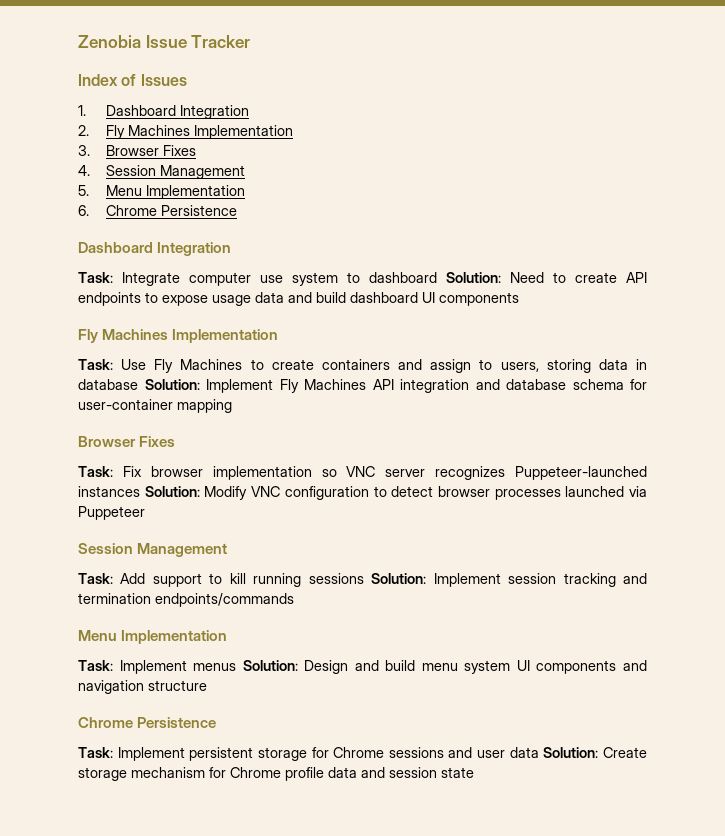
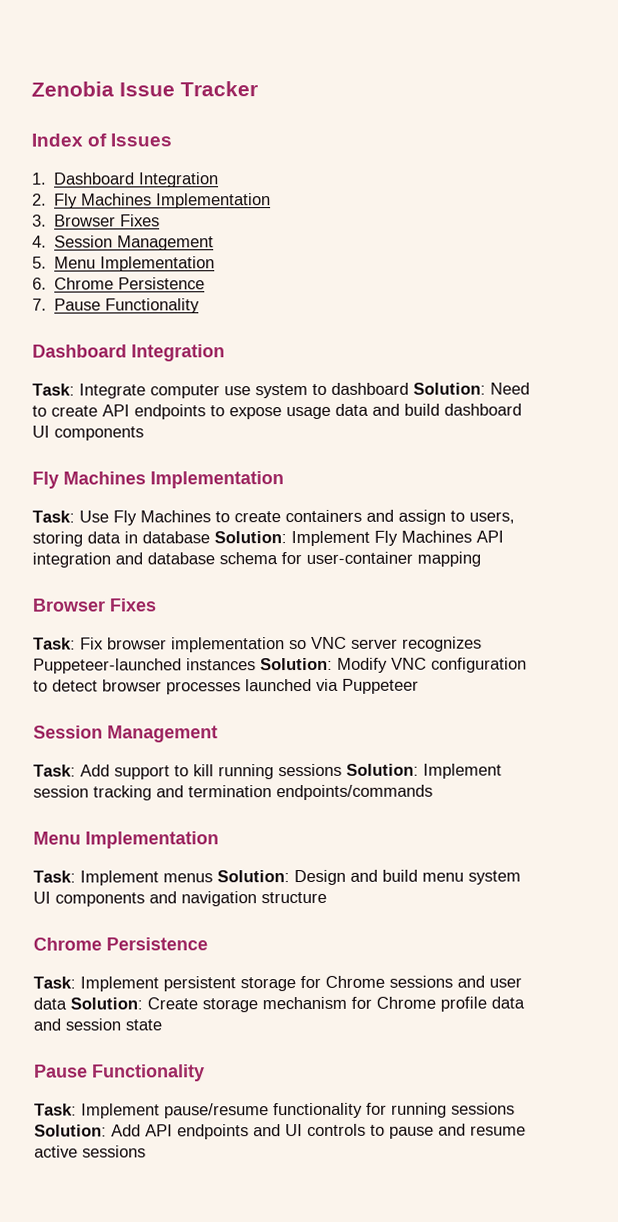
+ 7. Pause Functionality
  Task: Implement persistent storage for Chrome sessions and user data Solution: Create storage mechanism for Chrome profile data and session state
+ Pause Functionality
+ Task: Implement pause/resume functionality for running sessions Solution: Add API endpoints and UI controls to pause and resume active sessions

